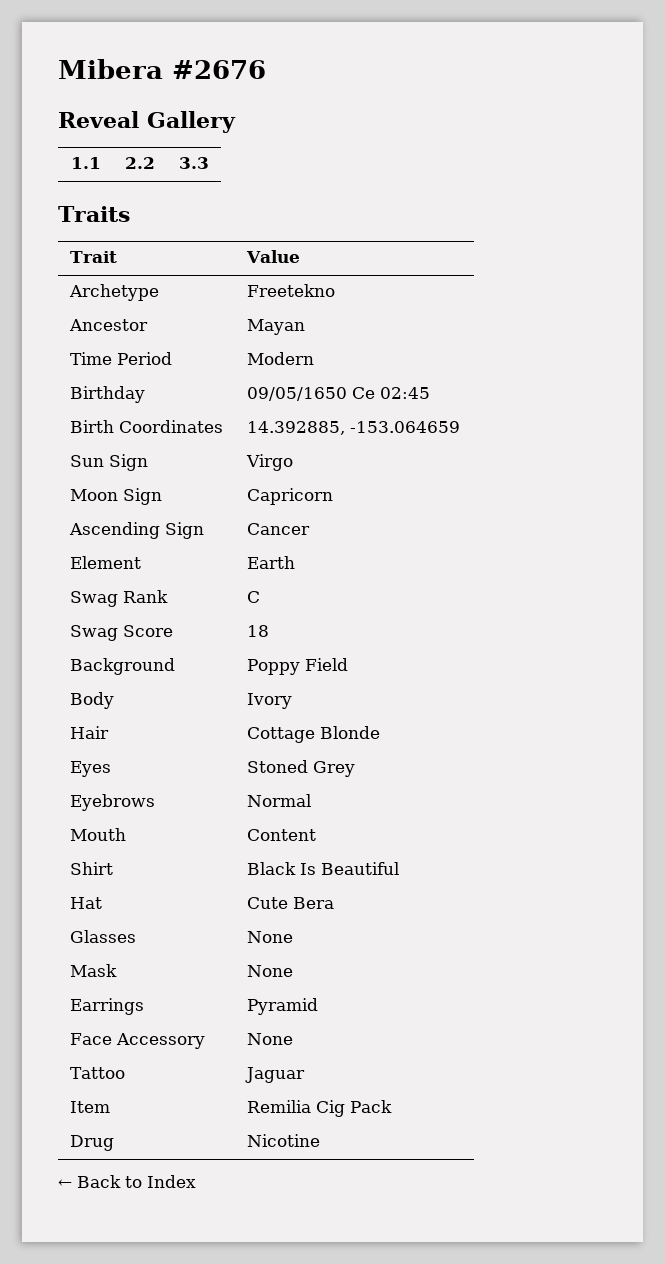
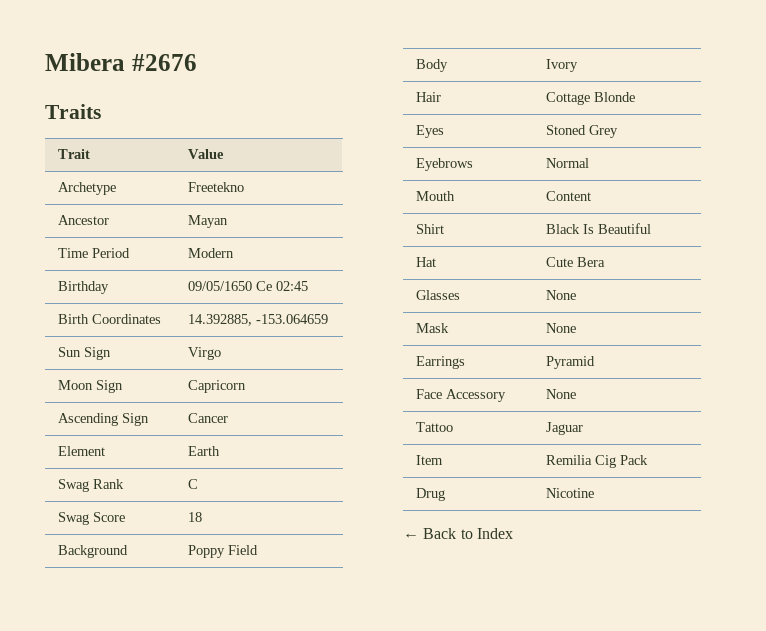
- Reveal Gallery
- 1.1 | 2.2 | 3.3

